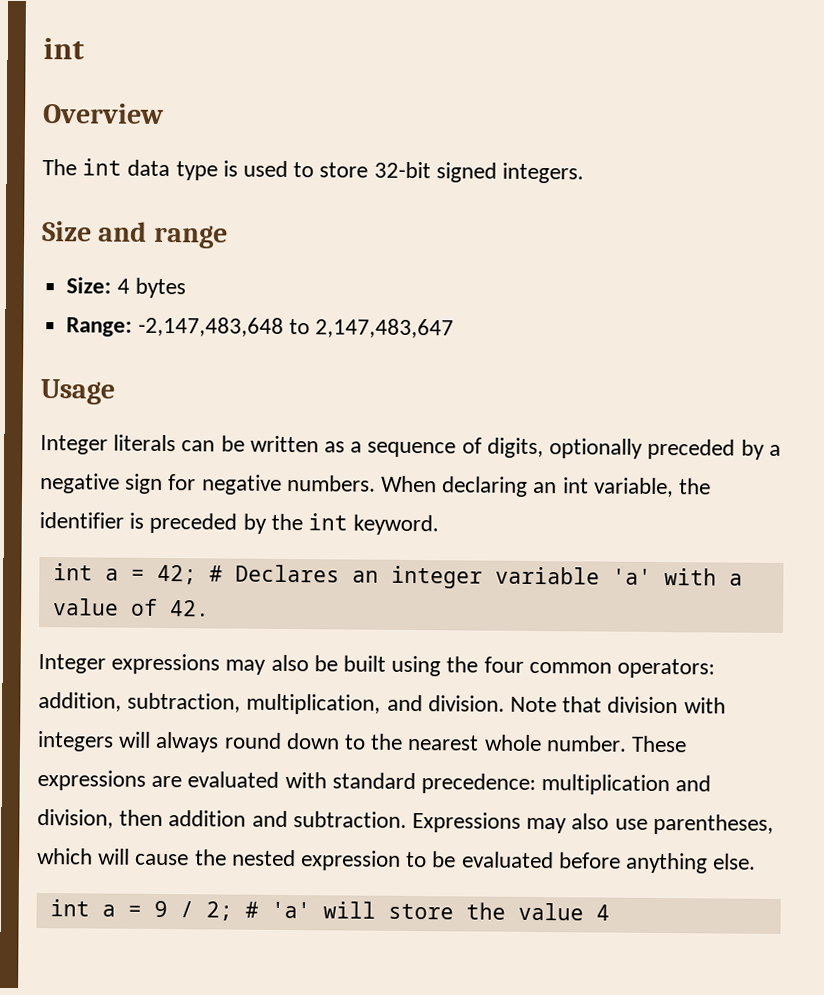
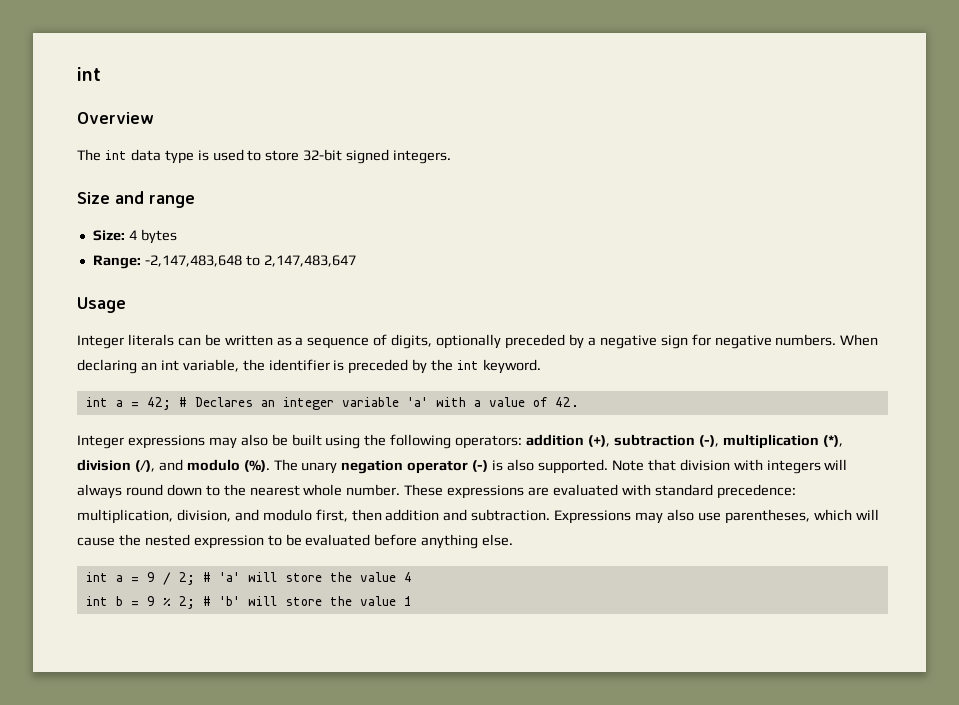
- Integer expressions may also be built using the four common operators: addition, subtraction, multiplication, and division.
+ Integer expressions may also be built using the following operators: addition (+), subtraction (-), multiplication (*), division (/), and modulo (%). The unary negation operator (-) is also supported.
- These expressions are evaluated with standard precedence: multiplication and division, then addition and subtraction.
+ These expressions are evaluated with standard precedence: multiplication, division, and modulo first, then addition and subtraction.
+ int b = 9 % 2; # 'b' will store the value 1

